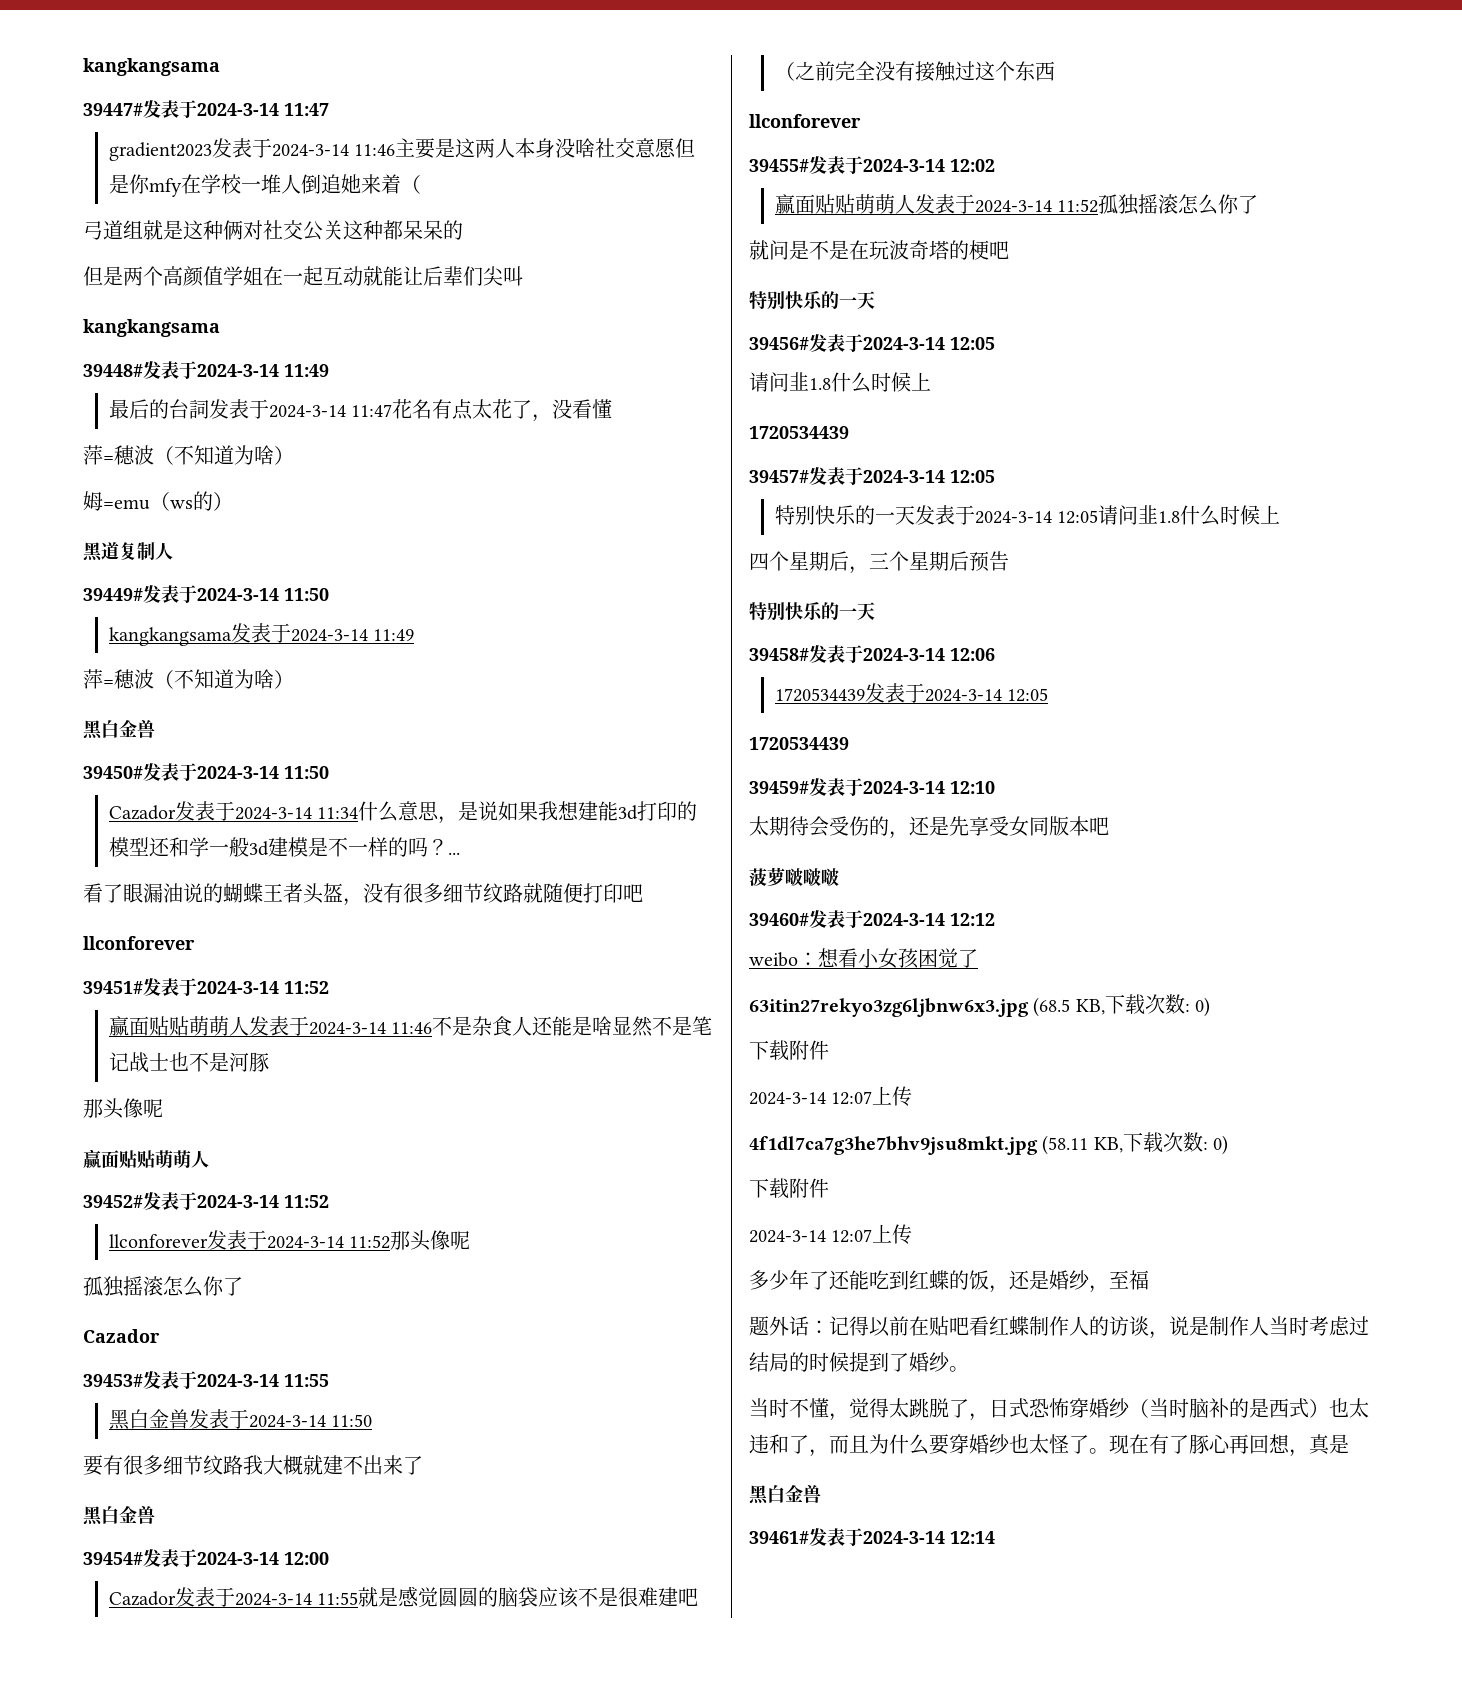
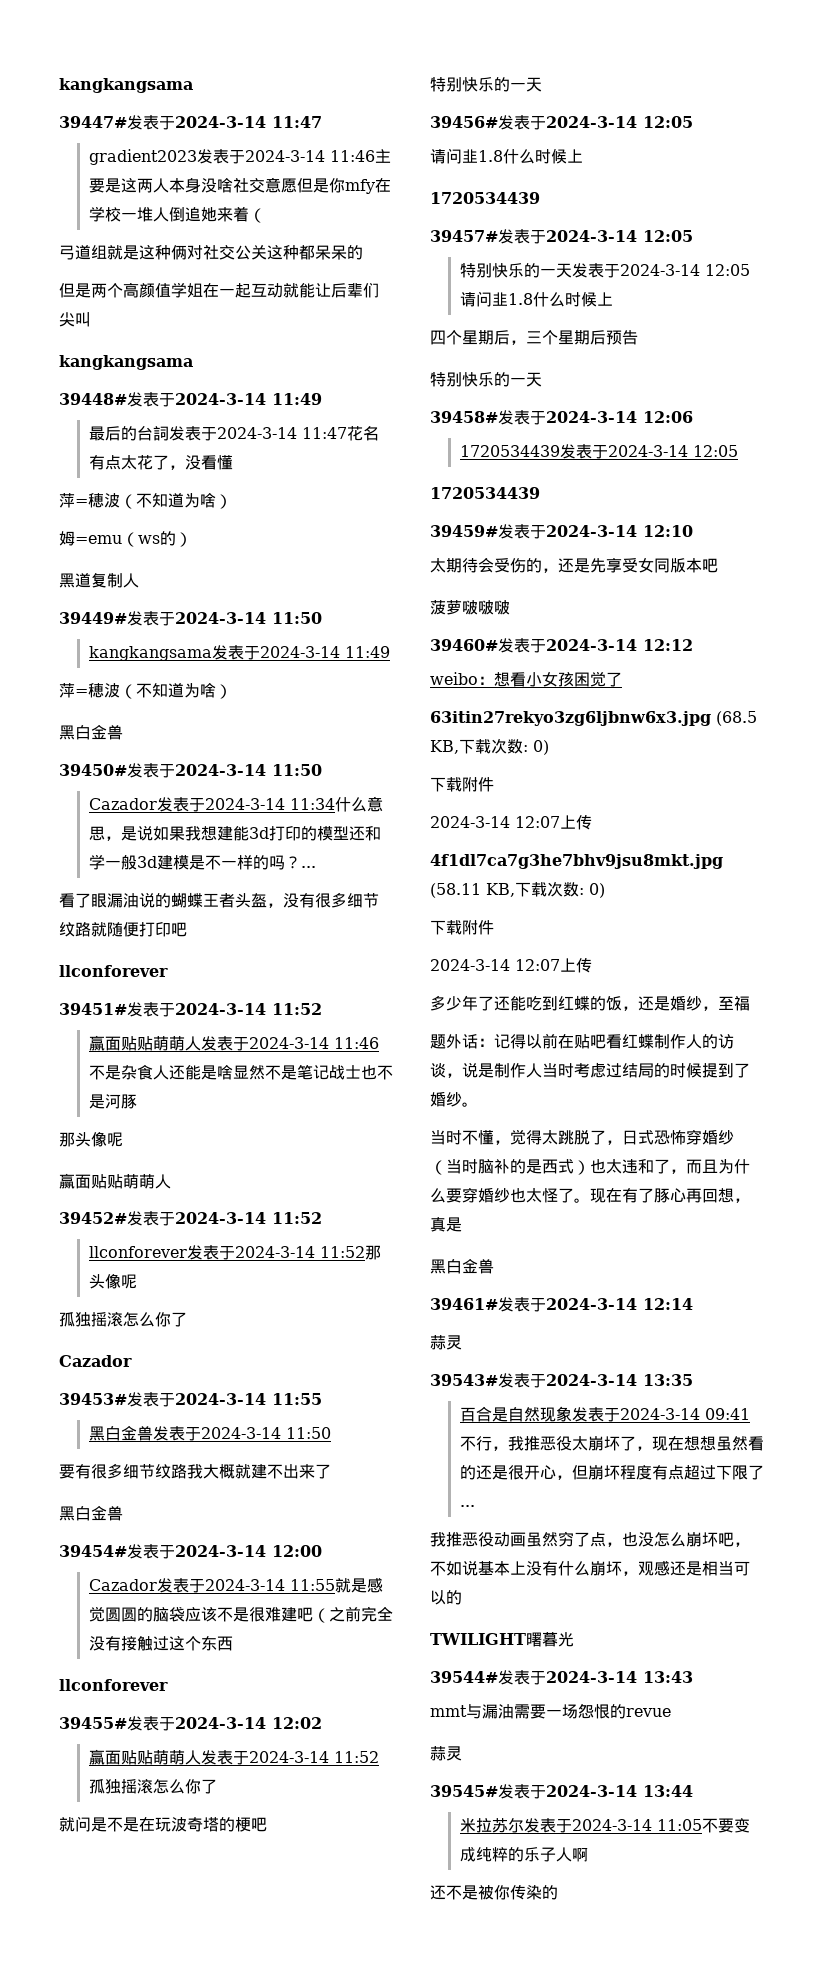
  39461#发表于2024-3-14 12:14
+ 蒜灵
+ 39543#发表于2024-3-14 13:35
+ 百合是自然现象发表于2024-3-14 09:41不行，我推恶役太崩坏了，现在想想虽然看的还是很开心，但崩坏程度有点超过下限了...
+ 我推恶役动画虽然穷了点，也没怎么崩坏吧，不如说基本上没有什么崩坏，观感还是相当可以的
+ TWILIGHT曙暮光
+ 39544#发表于2024-3-14 13:43
+ mmt与漏油需要一场怨恨的revue
+ 蒜灵
+ 39545#发表于2024-3-14 13:44
+ 米拉苏尔发表于2024-3-14 11:05不要变成纯粹的乐子人啊
+ 还不是被你传染的

